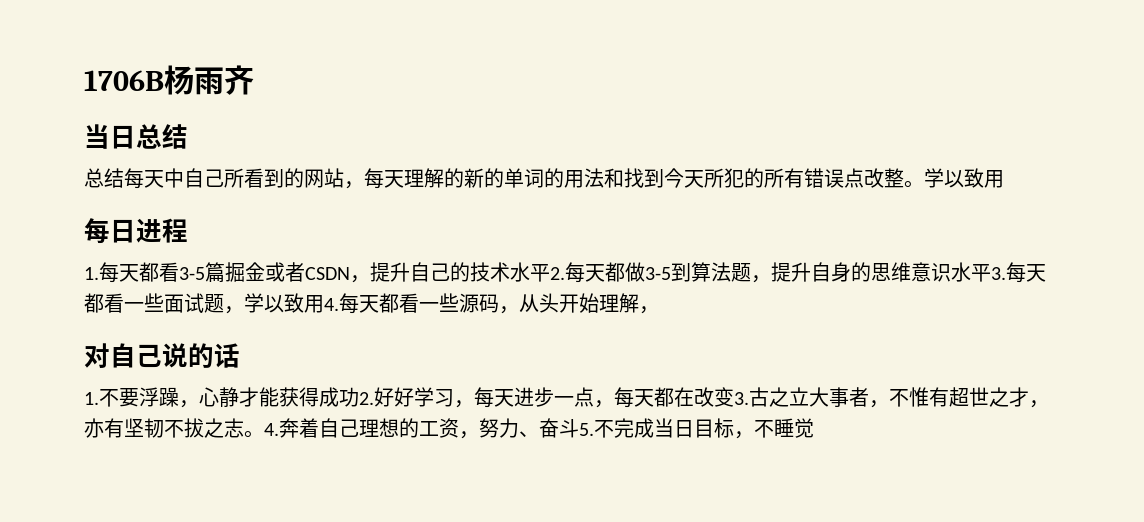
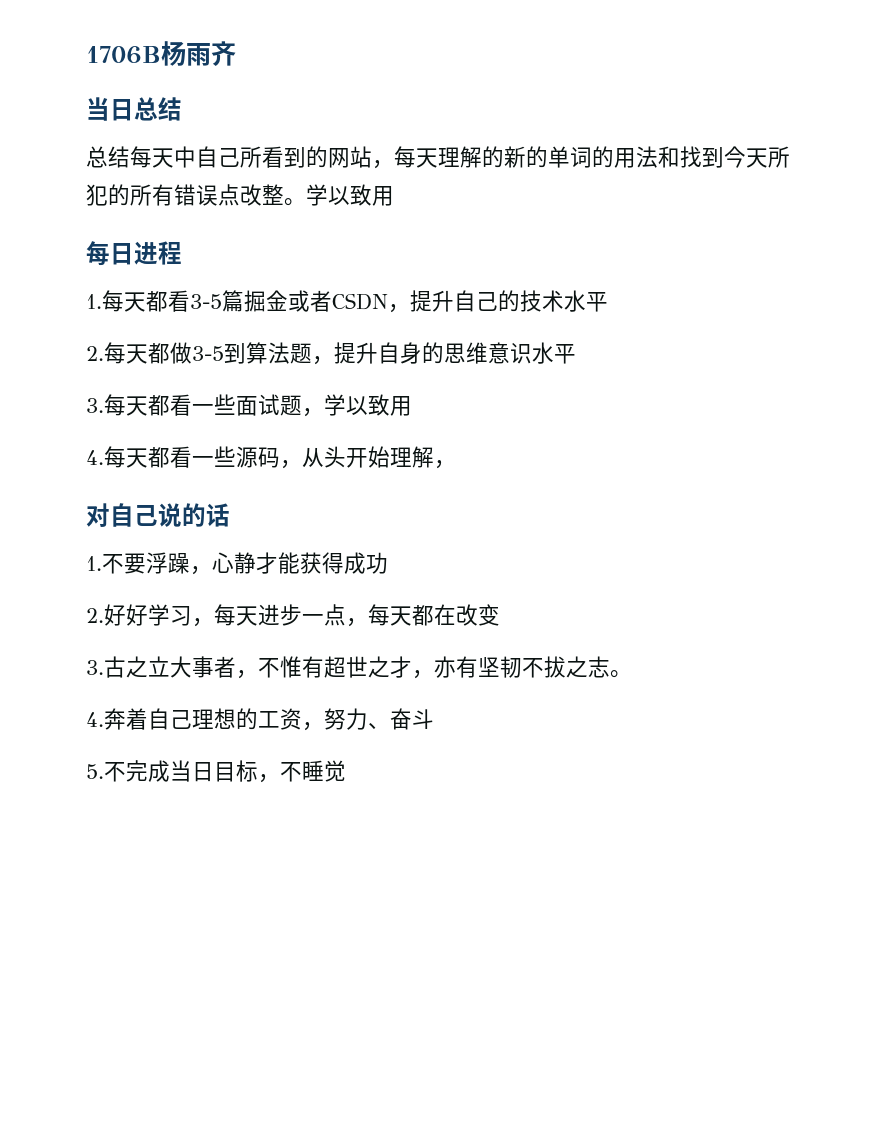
- 1.每天都看3-5篇掘金或者CSDN，提升自己的技术水平2.每天都做3-5到算法题，提升自身的思维意识水平3.每天都看一些面试题，学以致用4.每天都看一些源码，从头开始理解，
+ 1.每天都看3-5篇掘金或者CSDN，提升自己的技术水平
+ 2.每天都做3-5到算法题，提升自身的思维意识水平
+ 3.每天都看一些面试题，学以致用
+ 4.每天都看一些源码，从头开始理解，
- 1.不要浮躁，心静才能获得成功2.好好学习，每天进步一点，每天都在改变3.古之立大事者，不惟有超世之才，亦有坚韧不拔之志。4.奔着自己理想的工资，努力、奋斗5.不完成当日目标，不睡觉
+ 1.不要浮躁，心静才能获得成功
+ 2.好好学习，每天进步一点，每天都在改变
+ 3.古之立大事者，不惟有超世之才，亦有坚韧不拔之志。
+ 4.奔着自己理想的工资，努力、奋斗
+ 5.不完成当日目标，不睡觉

